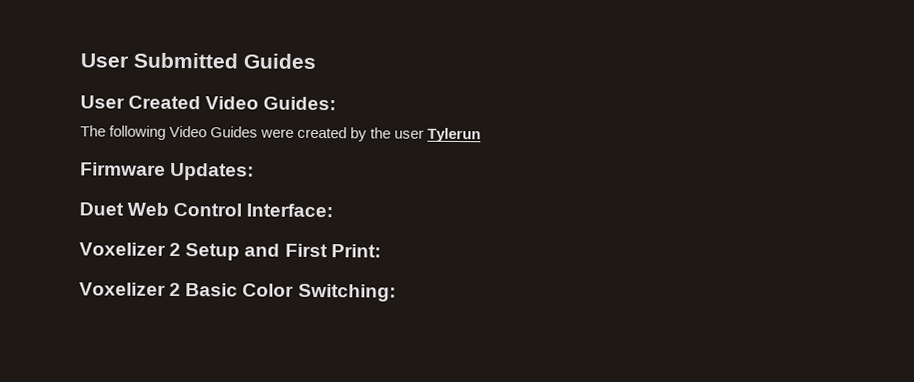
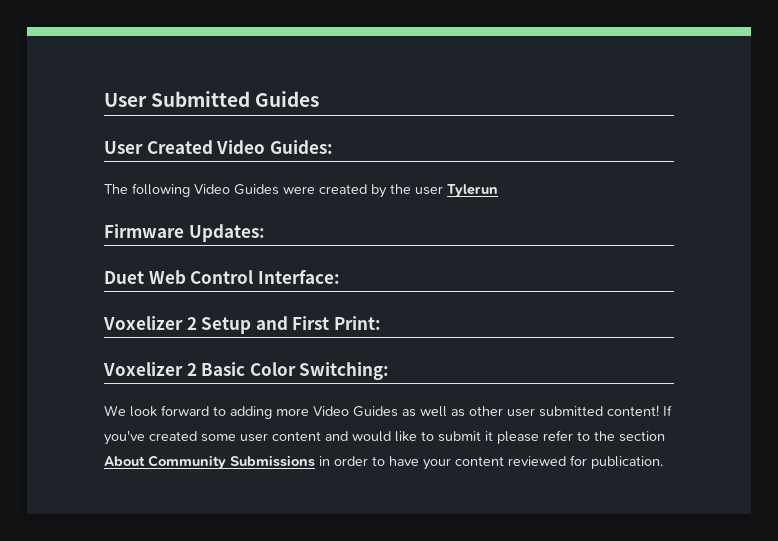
+ We look forward to adding more Video Guides as well as other user submitted content! If you've created some user content and would like to submit it please refer to the section About Community Submissions in order to have your content reviewed for publication.

